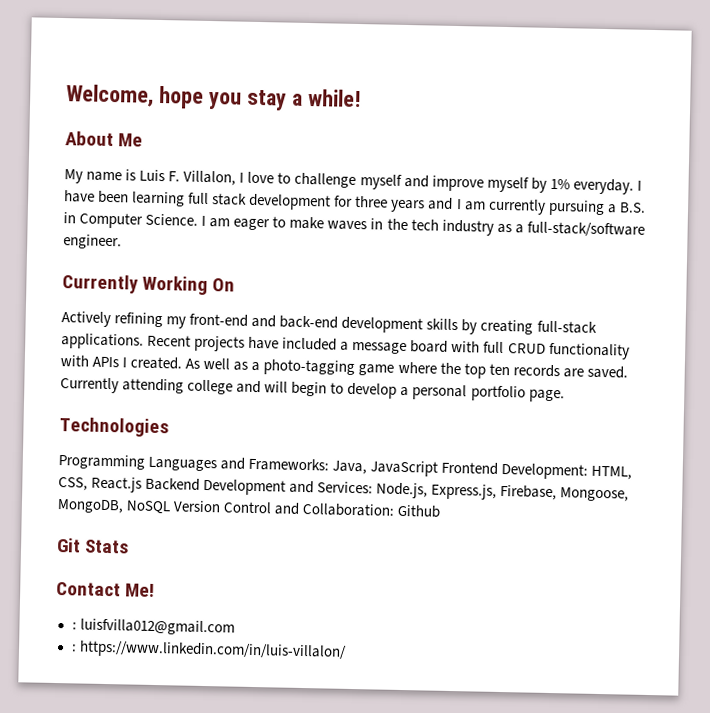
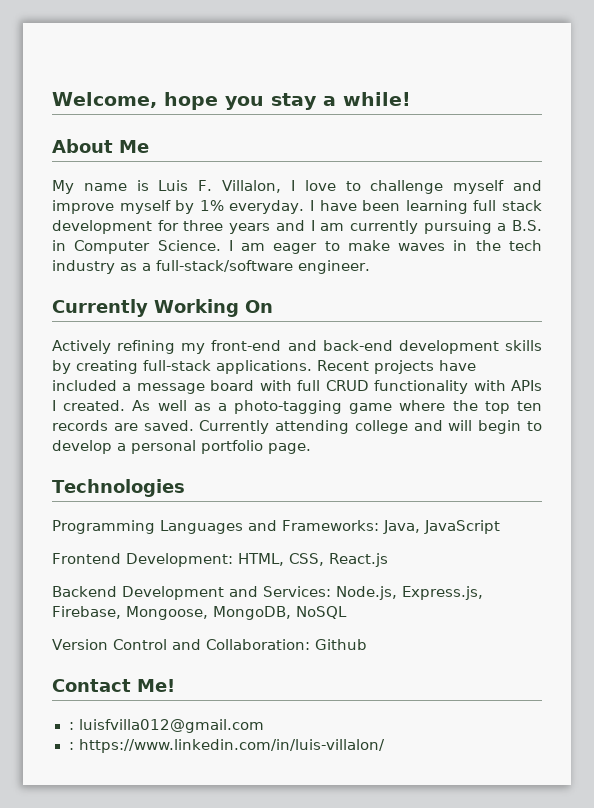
- Programming Languages and Frameworks: Java, JavaScript Frontend Development: HTML, CSS, React.js Backend Development and Services: Node.js, Express.js, Firebase, Mongoose, MongoDB, NoSQL Version Control and Collaboration: Github
+ Programming Languages and Frameworks: Java, JavaScript
+ Frontend Development: HTML, CSS, React.js
+ Backend Development and Services: Node.js, Express.js, Firebase, Mongoose, MongoDB, NoSQL
+ Version Control and Collaboration: Github
- Git Stats

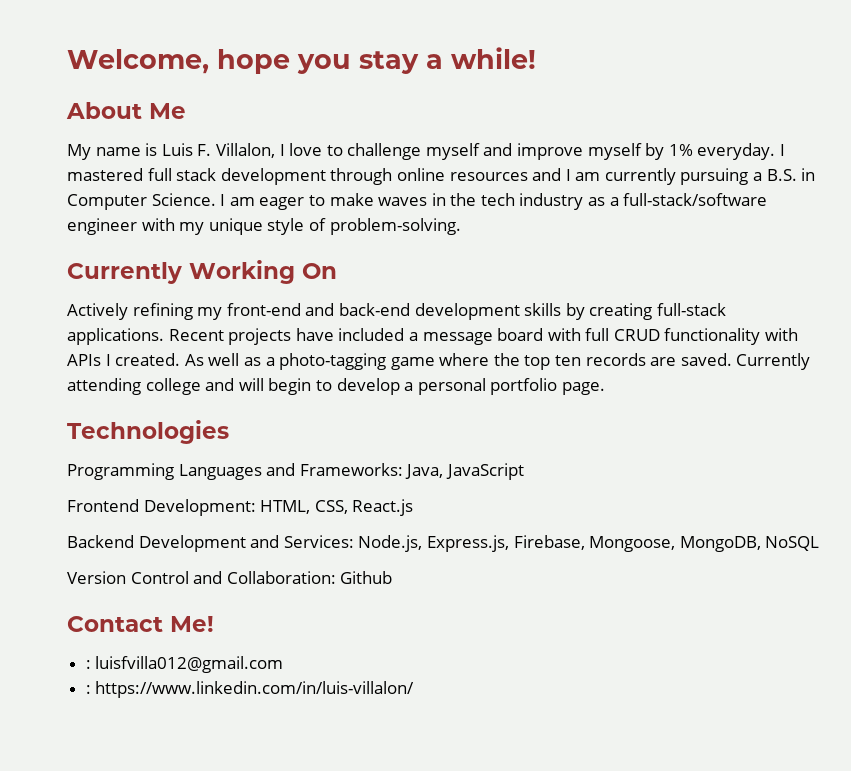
- I have been learning full stack development for three years and I am currently pursuing a B.S. in Computer Science.
+ I mastered full stack development through online resources and I am currently pursuing a B.S. in Computer Science.
- I am eager to make waves in the tech industry as a full-stack/software engineer.
+ I am eager to make waves in the tech industry as a full-stack/software engineer with my unique style of problem-solving.

